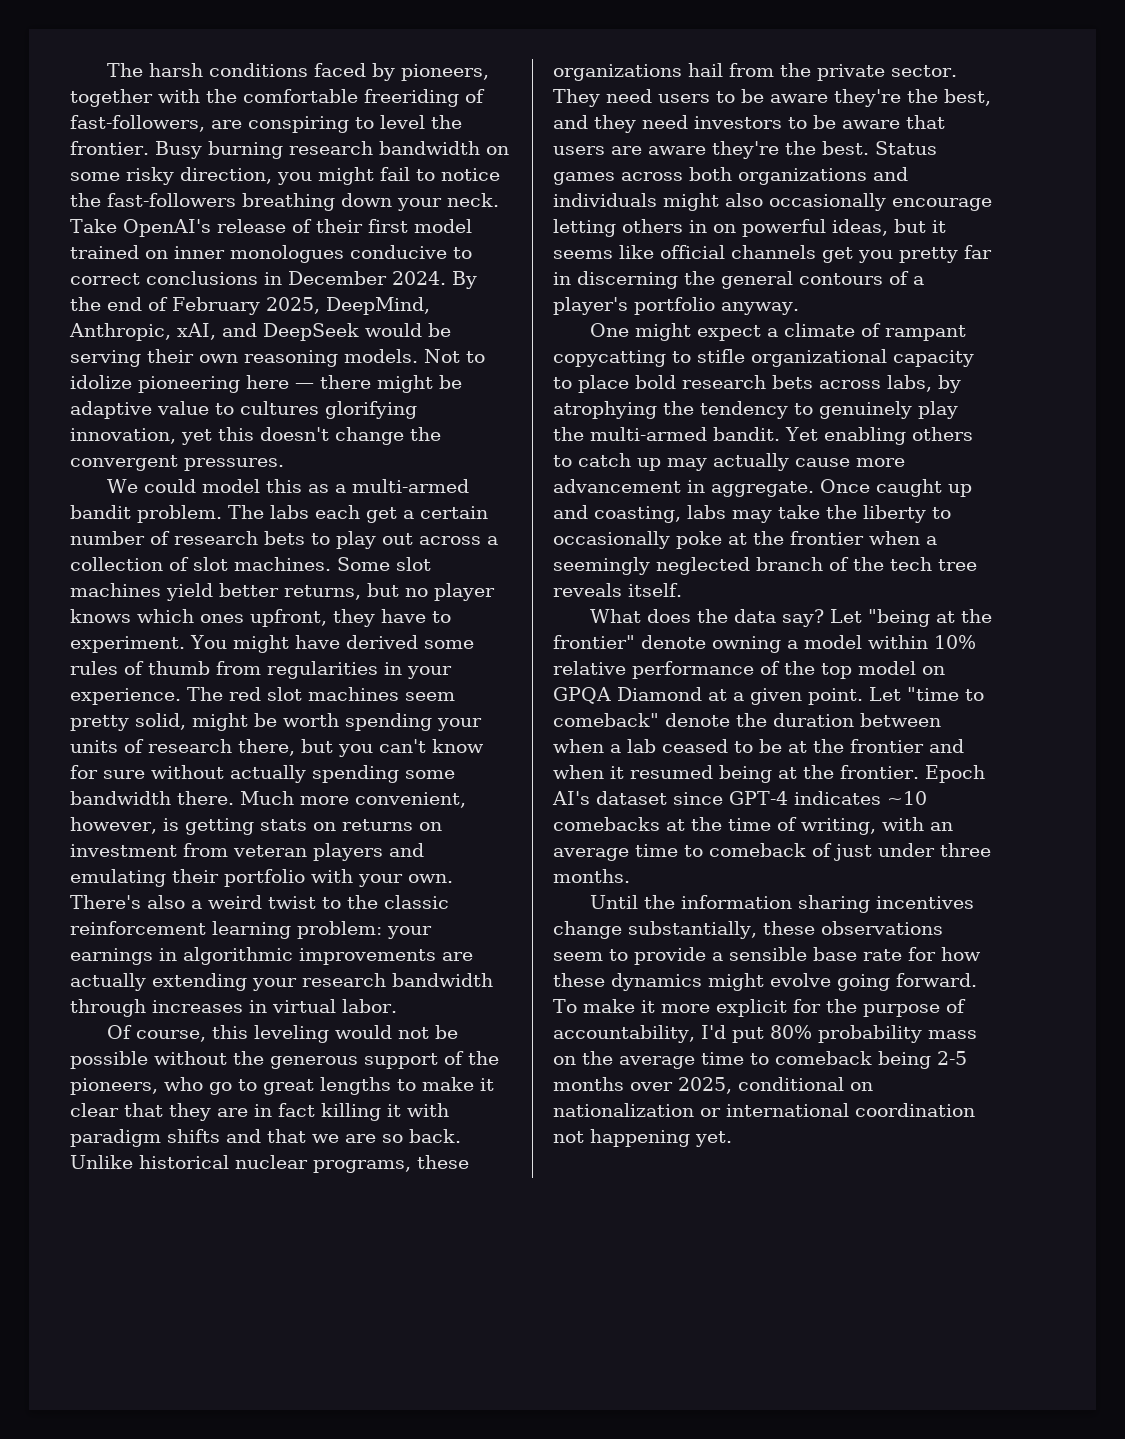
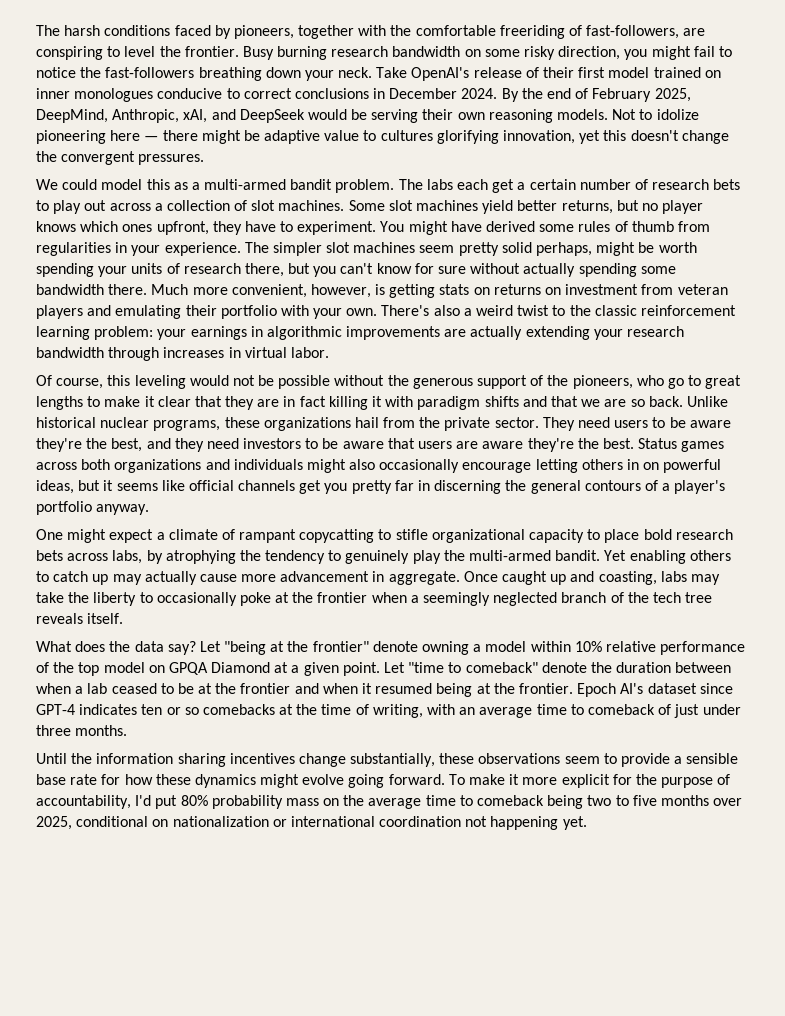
- The red slot machines seem pretty solid, might be worth spending your units of research there, but you can't know for sure without actually spending some bandwidth there.
+ The simpler slot machines seem pretty solid perhaps, might be worth spending your units of research there, but you can't know for sure without actually spending some bandwidth there.
- Epoch AI's dataset since GPT-4 indicates ~10 comebacks at the time of writing, with an average time to comeback of just under three months.
+ Epoch AI's dataset since GPT-4 indicates ten or so comebacks at the time of writing, with an average time to comeback of just under three months.
- To make it more explicit for the purpose of accountability, I'd put 80% probability mass on the average time to comeback being 2-5 months over 2025, conditional on nationalization or international coordination not happening yet.
+ To make it more explicit for the purpose of accountability, I'd put 80% probability mass on the average time to comeback being two to five months over 2025, conditional on nationalization or international coordination not happening yet.

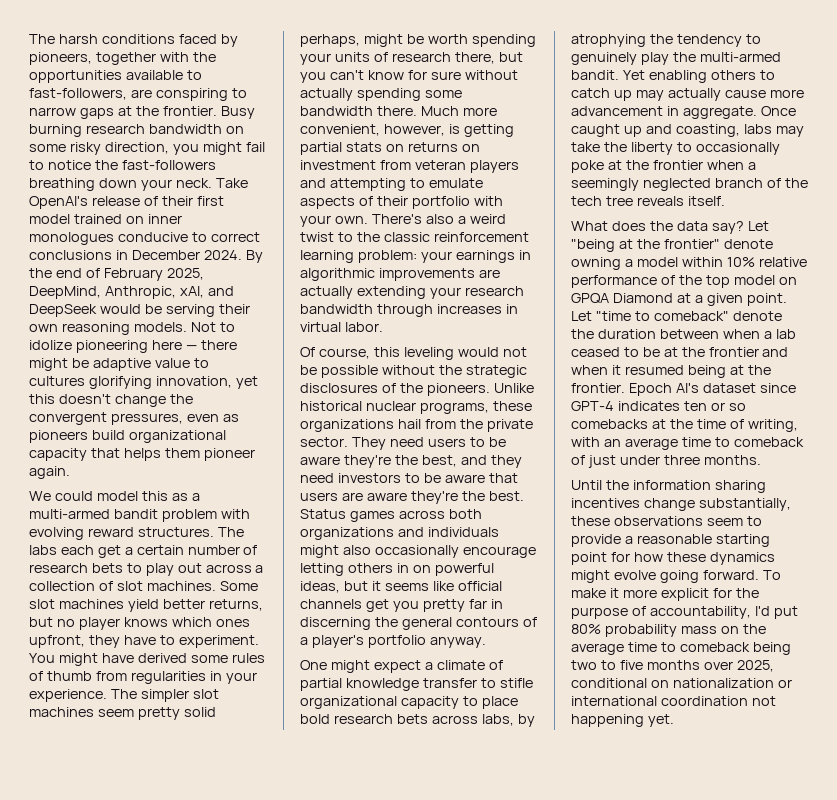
- The harsh conditions faced by pioneers, together with the comfortable freeriding of fast-followers, are conspiring to level the frontier.
+ The harsh conditions faced by pioneers, together with the opportunities available to fast-followers, are conspiring to narrow gaps at the frontier.
- Not to idolize pioneering here — there might be adaptive value to cultures glorifying innovation, yet this doesn't change the convergent pressures.
+ Not to idolize pioneering here — there might be adaptive value to cultures glorifying innovation, yet this doesn't change the convergent pressures, even as pioneers build organizational capacity that helps them pioneer again.
- We could model this as a multi-armed bandit problem.
+ We could model this as a multi-armed bandit problem with evolving reward structures.
- Much more convenient, however, is getting stats on returns on investment from veteran players and emulating their portfolio with your own.
+ Much more convenient, however, is getting partial stats on returns on investment from veteran players and attempting to emulate aspects of their portfolio with your own.
- Of course, this leveling would not be possible without the generous support of the pioneers, who go to great lengths to make it clear that they are in fact killing it with paradigm shifts and that we are so back.
+ Of course, this leveling would not be possible without the strategic disclosures of the pioneers.
- One might expect a climate of rampant copycatting to stifle organizational capacity to place bold research bets across labs, by atrophying the tendency to genuinely play the multi-armed bandit.
+ One might expect a climate of partial knowledge transfer to stifle organizational capacity to place bold research bets across labs, by atrophying the tendency to genuinely play the multi-armed bandit.
- Until the information sharing incentives change substantially, these observations seem to provide a sensible base rate for how these dynamics might evolve going forward.
+ Until the information sharing incentives change substantially, these observations seem to provide a reasonable starting point for how these dynamics might evolve going forward.

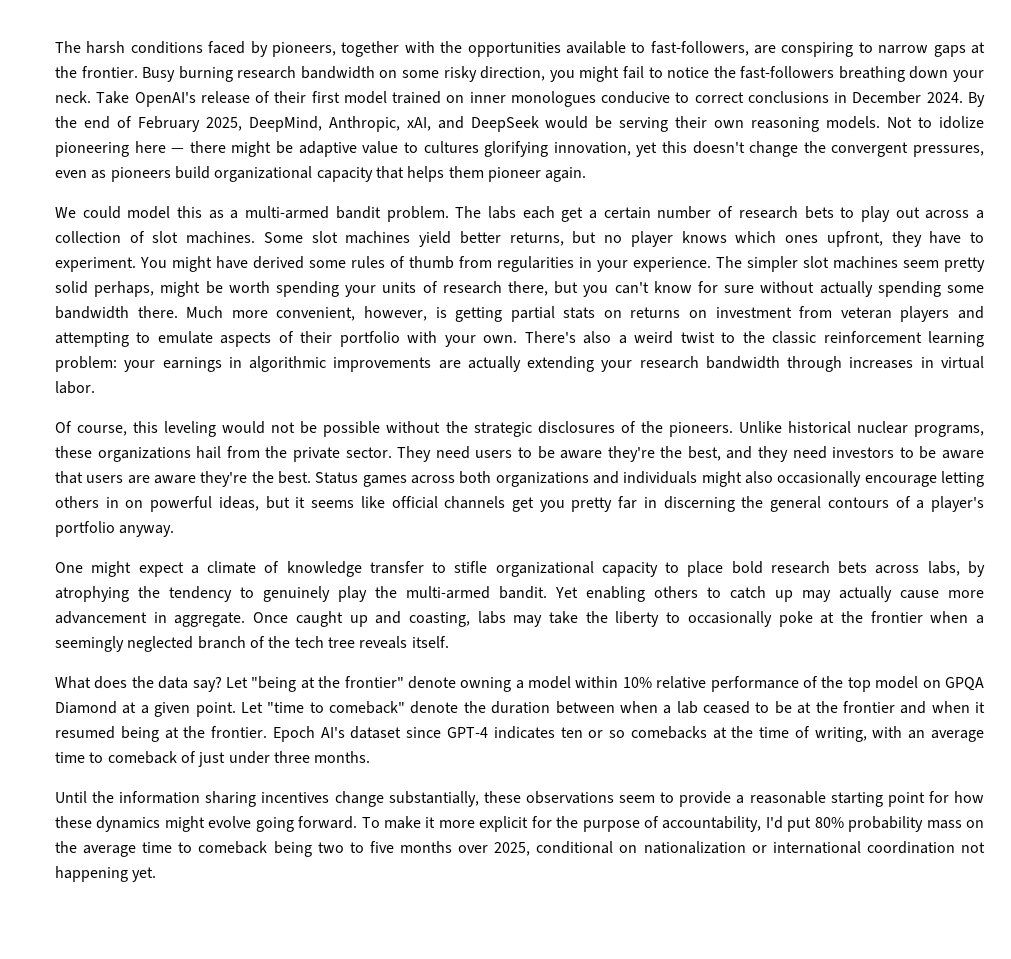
- We could model this as a multi-armed bandit problem with evolving reward structures.
+ We could model this as a multi-armed bandit problem.
- One might expect a climate of partial knowledge transfer to stifle organizational capacity to place bold research bets across labs, by atrophying the tendency to genuinely play the multi-armed bandit.
+ One might expect a climate of knowledge transfer to stifle organizational capacity to place bold research bets across labs, by atrophying the tendency to genuinely play the multi-armed bandit.

